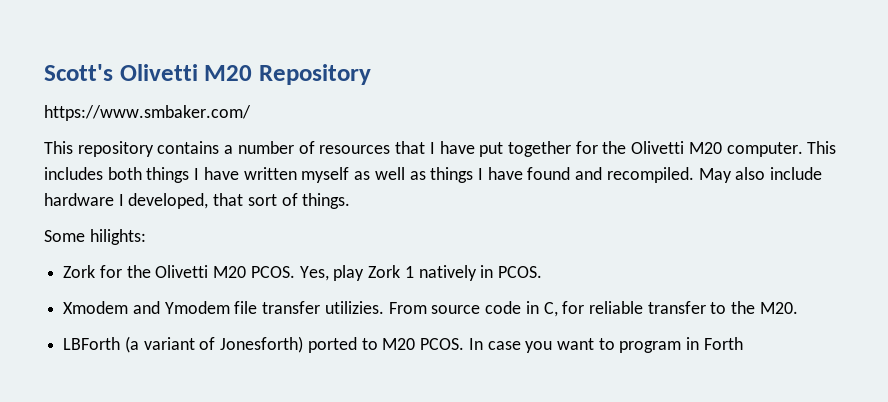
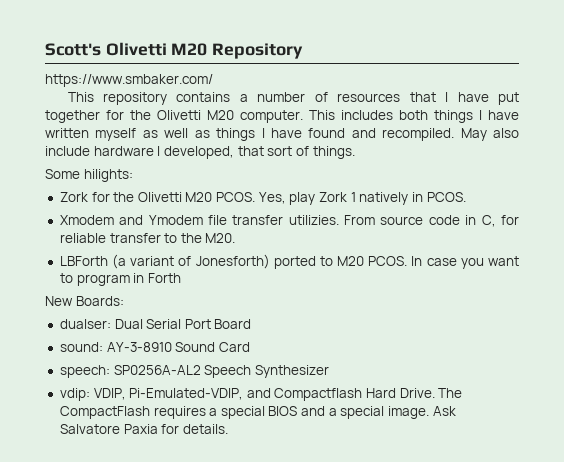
+ New Boards:
+ dualser: Dual Serial Port Board
+ sound: AY-3-8910 Sound Card
+ speech: SP0256A-AL2 Speech Synthesizer
+ vdip: VDIP, Pi-Emulated-VDIP, and Compactflash Hard Drive. The CompactFlash requires a special BIOS and a special image. Ask Salvatore Paxia for details.

